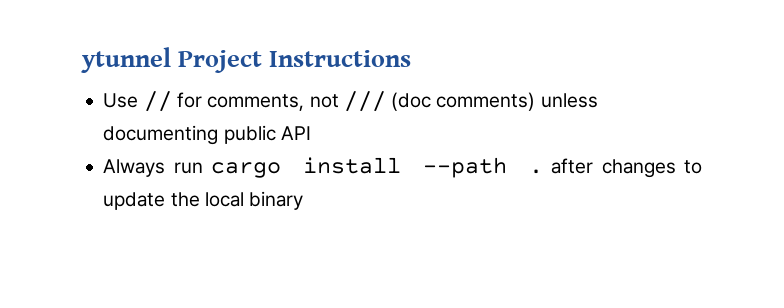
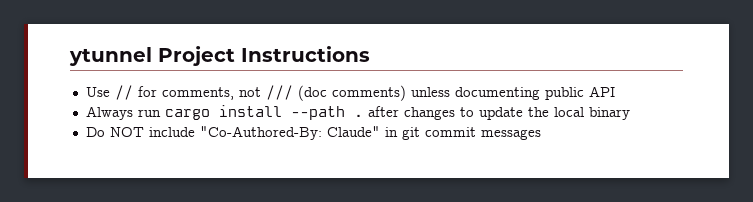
+ Do NOT include "Co-Authored-By: Claude" in git commit messages

